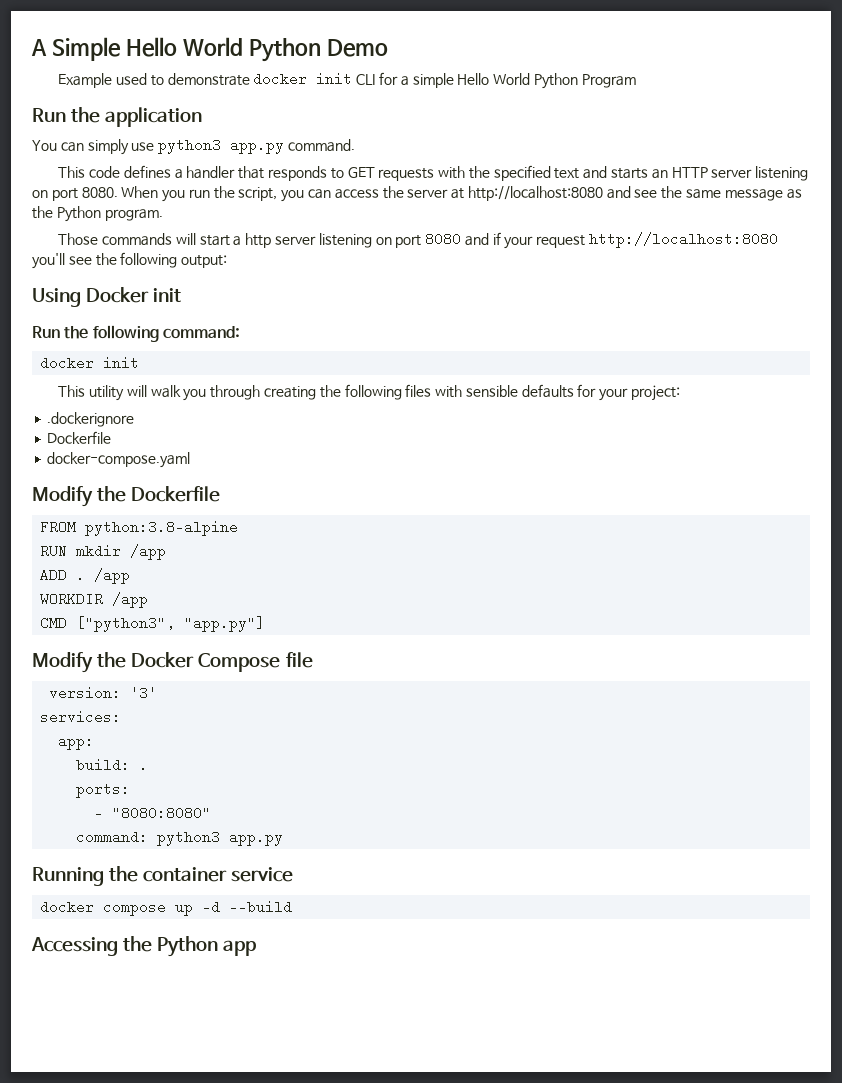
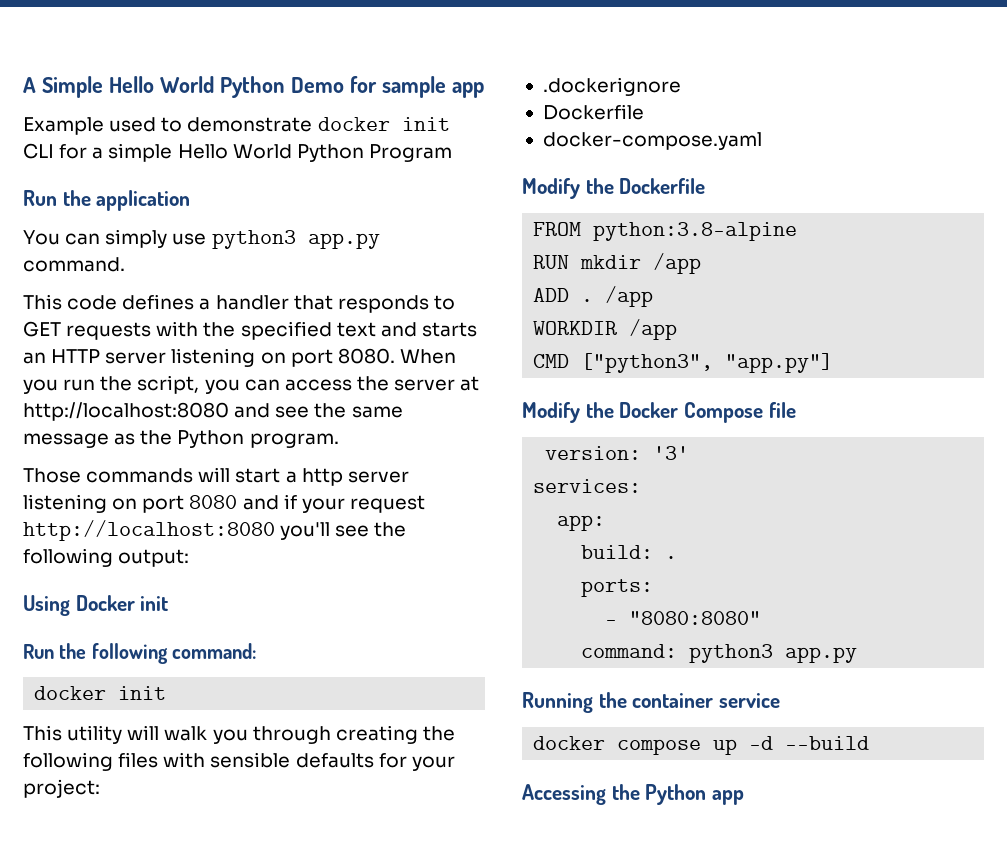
- A Simple Hello World Python Demo
+ A Simple Hello World Python Demo for sample app

